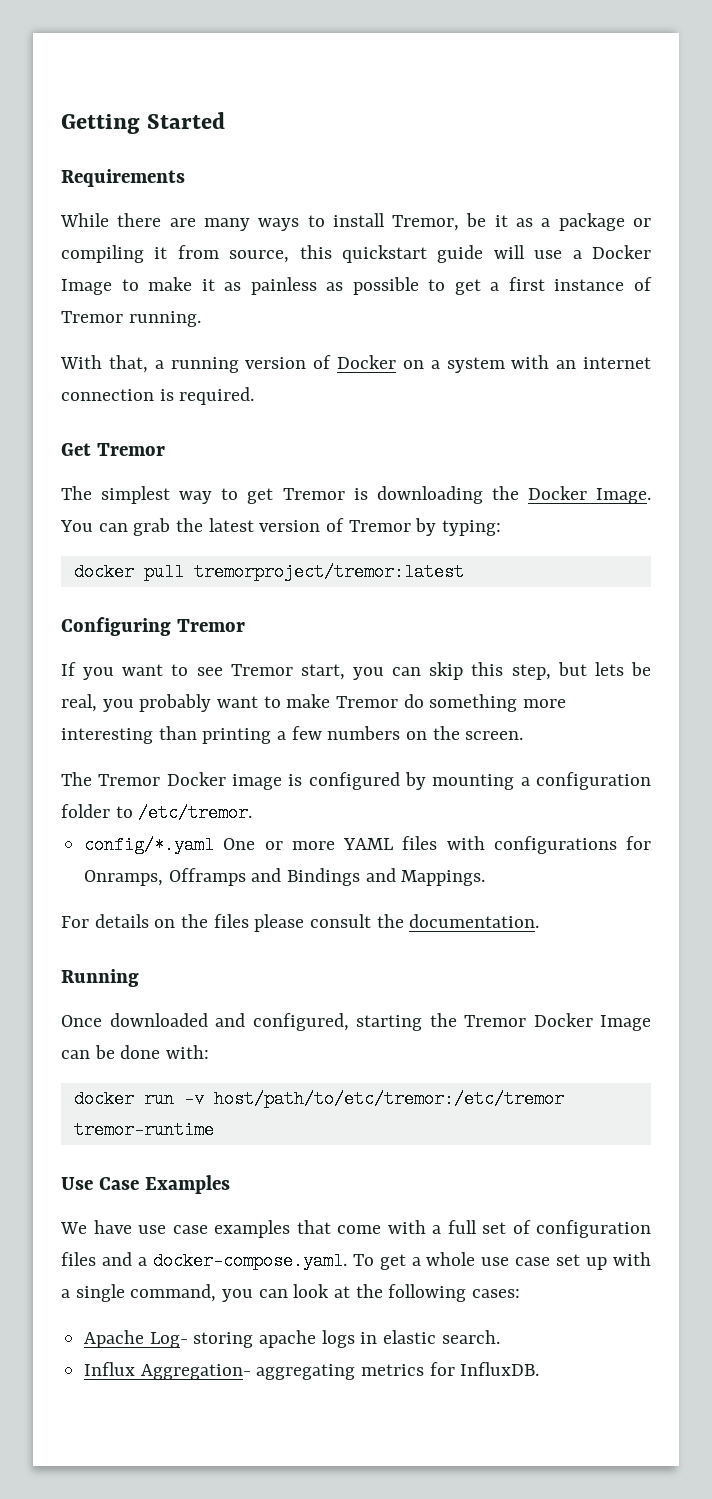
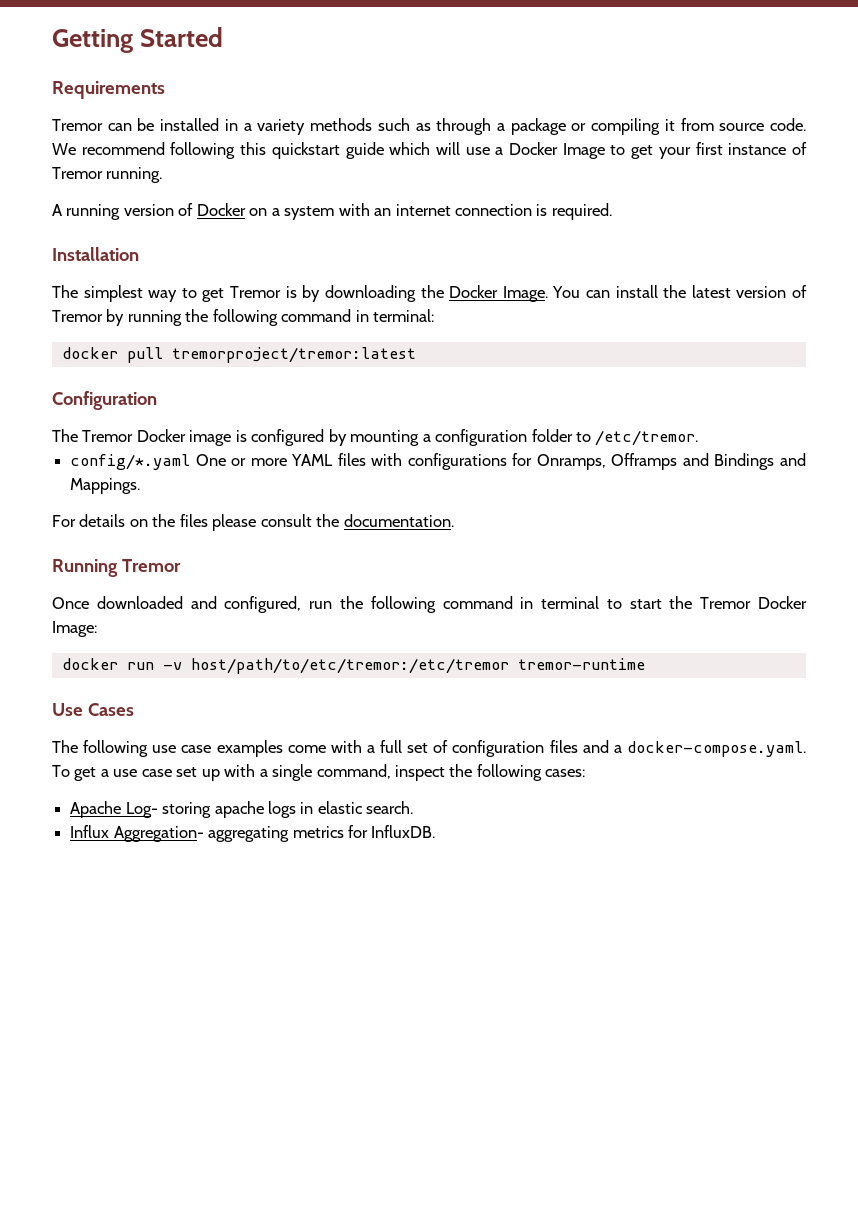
- While there are many ways to install Tremor, be it as a package or compiling it from source, this quickstart guide will use a Docker Image to make it as painless as possible to get a first instance of Tremor running.
+ Tremor can be installed in a variety methods such as through a package or compiling it from source code. We recommend following this quickstart guide which will use a Docker Image to get your first instance of Tremor running.
- With that, a running version of Docker on a system with an internet connection is required.
+ A running version of Docker on a system with an internet connection is required.
- Get Tremor
+ Installation
- The simplest way to get Tremor is downloading the Docker Image.
+ The simplest way to get Tremor is by downloading the Docker Image.
- You can grab the latest version of Tremor by typing:
+ You can install the latest version of Tremor by running the following command in terminal:
  docker pull tremorproject/tremor:latest
- Configuring Tremor
- If you want to see Tremor start, you can skip this step, but lets be real, you probably want to make Tremor do something more interesting than printing a few numbers on the screen.
+ Configuration
- Running
+ Running Tremor
- Once downloaded and configured, starting the Tremor Docker Image can be done with:
+ Once downloaded and configured, run the following command in terminal to start the Tremor Docker Image:
- Use Case Examples
- We have use case examples that come with a full set of configuration files and a docker-compose.yaml. To get a whole use case set up with a single command, you can look at the following cases:
+ Use Cases
+ The following use case examples come with a full set of configuration files and a docker-compose.yaml. To get a use case set up with a single command, inspect the following cases:

